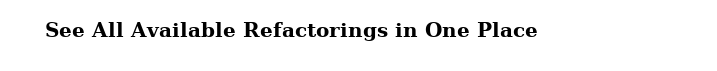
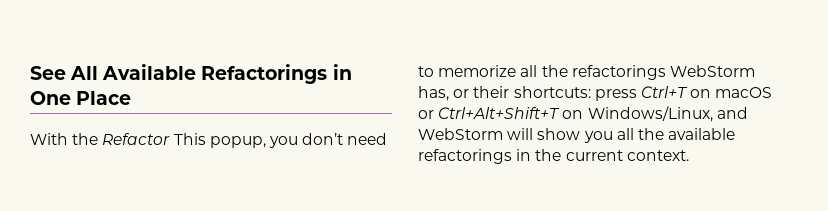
+ With the Refactor This popup, you don’t need to memorize all the refactorings WebStorm has, or their shortcuts: press Ctrl+T on macOS or Ctrl+Alt+Shift+T on Windows/Linux, and WebStorm will show you all the available refactorings in the current context.

